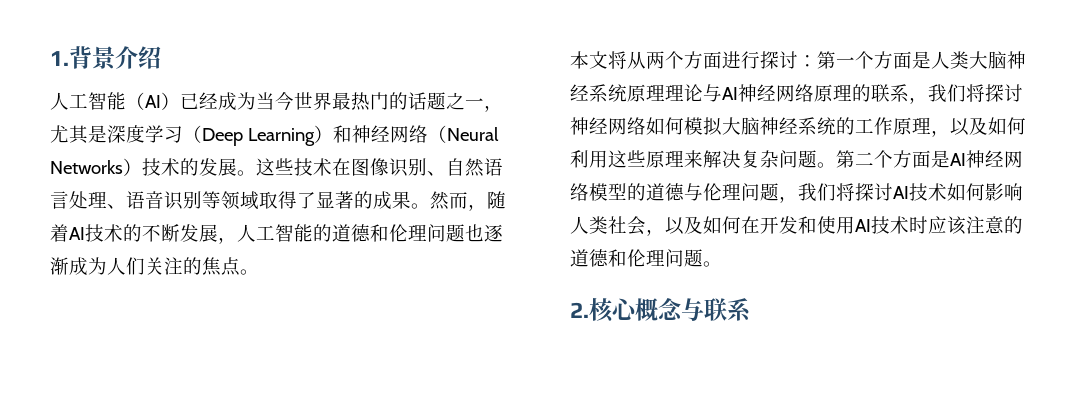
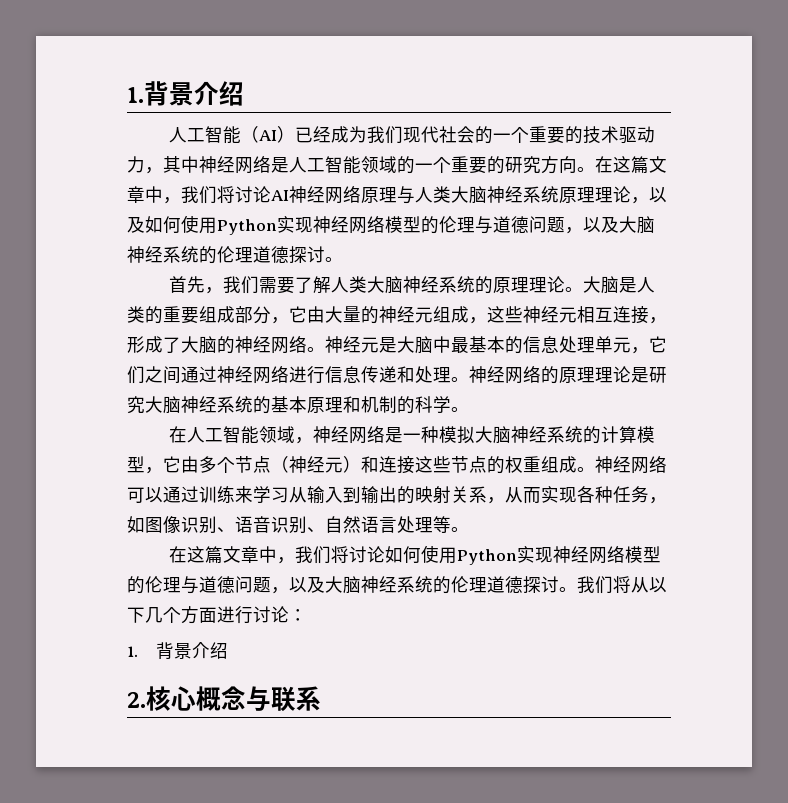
- 人工智能（AI）已经成为当今世界最热门的话题之一，尤其是深度学习（Deep Learning）和神经网络（Neural Networks）技术的发展。这些技术在图像识别、自然语言处理、语音识别等领域取得了显著的成果。然而，随着AI技术的不断发展，人工智能的道德和伦理问题也逐渐成为人们关注的焦点。
- 本文将从两个方面进行探讨：第一个方面是人类大脑神经系统原理理论与AI神经网络原理的联系，我们将探讨神经网络如何模拟大脑神经系统的工作原理，以及如何利用这些原理来解决复杂问题。第二个方面是AI神经网络模型的道德与伦理问题，我们将探讨AI技术如何影响人类社会，以及如何在开发和使用AI技术时应该注意的道德和伦理问题。
+ 人工智能（AI）已经成为我们现代社会的一个重要的技术驱动力，其中神经网络是人工智能领域的一个重要的研究方向。在这篇文章中，我们将讨论AI神经网络原理与人类大脑神经系统原理理论，以及如何使用Python实现神经网络模型的伦理与道德问题，以及大脑神经系统的伦理道德探讨。
+ 首先，我们需要了解人类大脑神经系统的原理理论。大脑是人类的重要组成部分，它由大量的神经元组成，这些神经元相互连接，形成了大脑的神经网络。神经元是大脑中最基本的信息处理单元，它们之间通过神经网络进行信息传递和处理。神经网络的原理理论是研究大脑神经系统的基本原理和机制的科学。
+ 在人工智能领域，神经网络是一种模拟大脑神经系统的计算模型，它由多个节点（神经元）和连接这些节点的权重组成。神经网络可以通过训练来学习从输入到输出的映射关系，从而实现各种任务，如图像识别、语音识别、自然语言处理等。
+ 在这篇文章中，我们将讨论如何使用Python实现神经网络模型的伦理与道德问题，以及大脑神经系统的伦理道德探讨。我们将从以下几个方面进行讨论：
+ 1.背景介绍

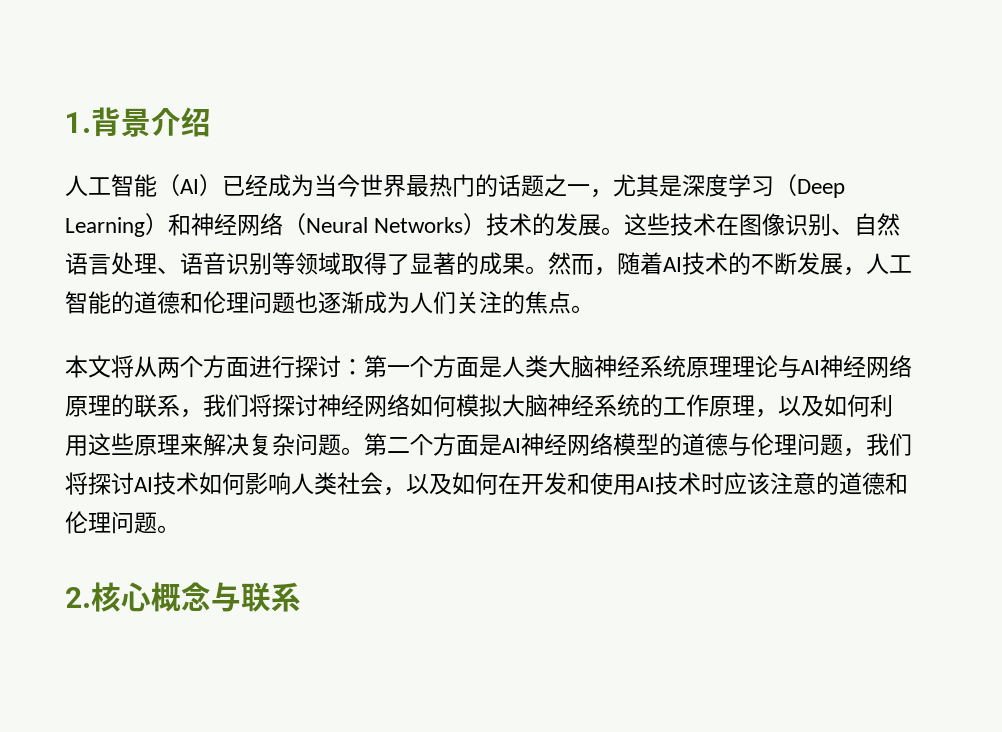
- 人工智能（AI）已经成为我们现代社会的一个重要的技术驱动力，其中神经网络是人工智能领域的一个重要的研究方向。在这篇文章中，我们将讨论AI神经网络原理与人类大脑神经系统原理理论，以及如何使用Python实现神经网络模型的伦理与道德问题，以及大脑神经系统的伦理道德探讨。
- 首先，我们需要了解人类大脑神经系统的原理理论。大脑是人类的重要组成部分，它由大量的神经元组成，这些神经元相互连接，形成了大脑的神经网络。神经元是大脑中最基本的信息处理单元，它们之间通过神经网络进行信息传递和处理。神经网络的原理理论是研究大脑神经系统的基本原理和机制的科学。
- 在人工智能领域，神经网络是一种模拟大脑神经系统的计算模型，它由多个节点（神经元）和连接这些节点的权重组成。神经网络可以通过训练来学习从输入到输出的映射关系，从而实现各种任务，如图像识别、语音识别、自然语言处理等。
- 在这篇文章中，我们将讨论如何使用Python实现神经网络模型的伦理与道德问题，以及大脑神经系统的伦理道德探讨。我们将从以下几个方面进行讨论：
- 1.背景介绍
+ 人工智能（AI）已经成为当今世界最热门的话题之一，尤其是深度学习（Deep Learning）和神经网络（Neural Networks）技术的发展。这些技术在图像识别、自然语言处理、语音识别等领域取得了显著的成果。然而，随着AI技术的不断发展，人工智能的道德和伦理问题也逐渐成为人们关注的焦点。
+ 本文将从两个方面进行探讨：第一个方面是人类大脑神经系统原理理论与AI神经网络原理的联系，我们将探讨神经网络如何模拟大脑神经系统的工作原理，以及如何利用这些原理来解决复杂问题。第二个方面是AI神经网络模型的道德与伦理问题，我们将探讨AI技术如何影响人类社会，以及如何在开发和使用AI技术时应该注意的道德和伦理问题。

